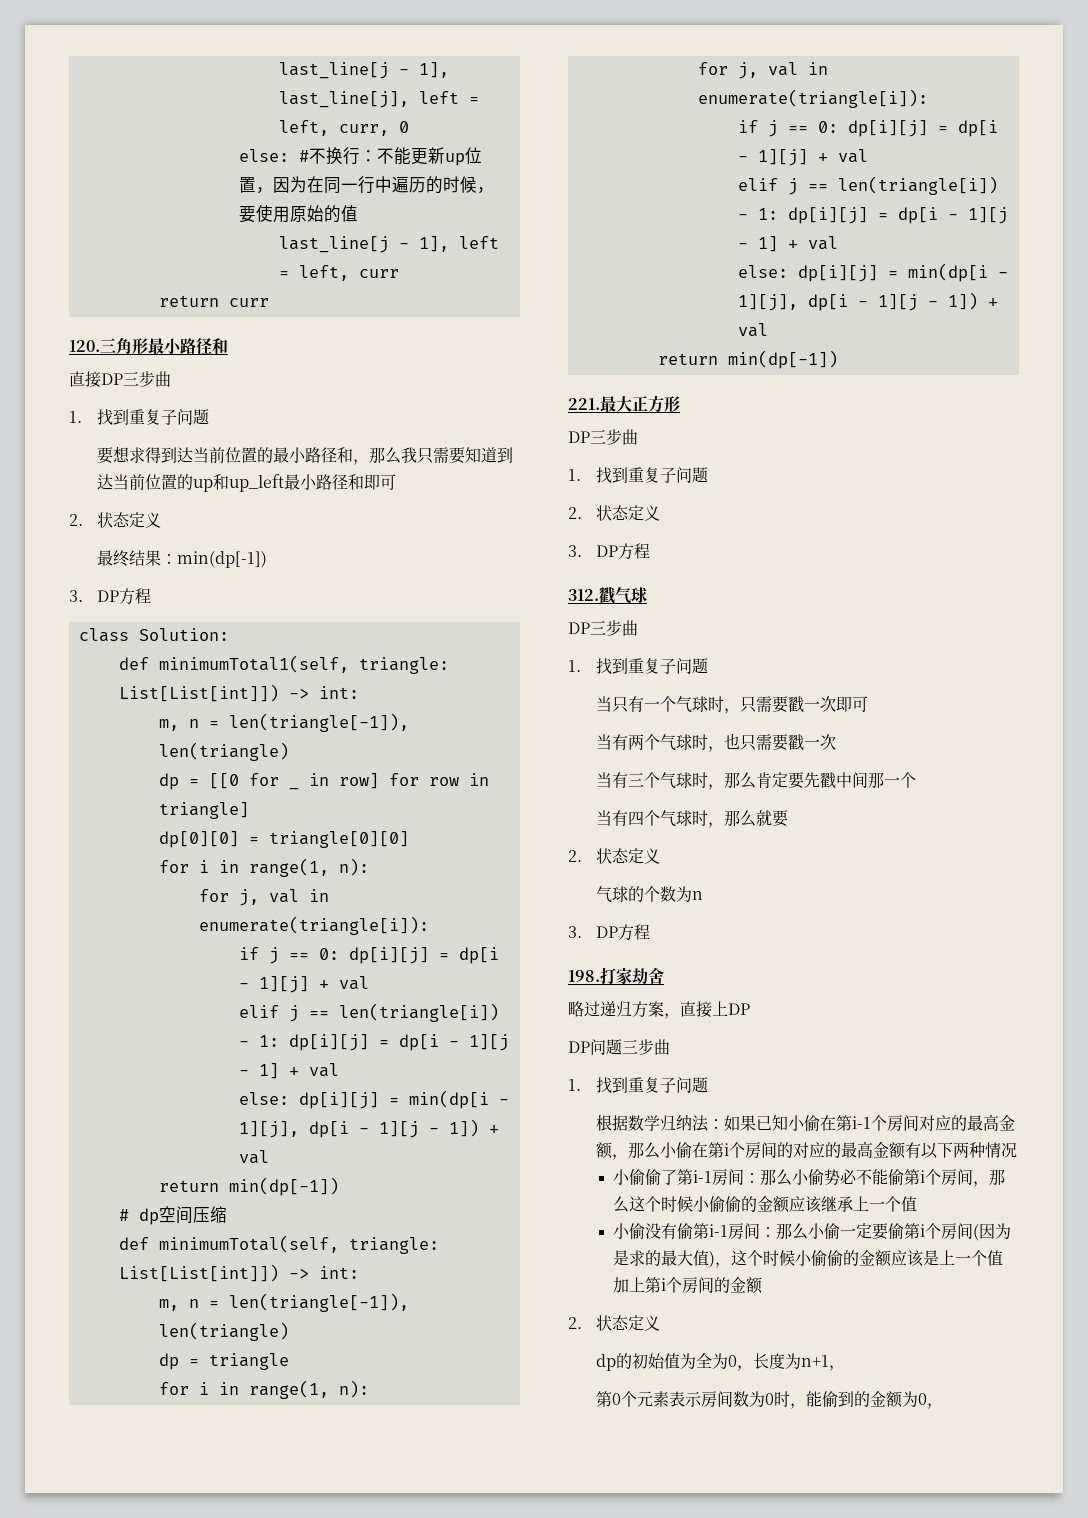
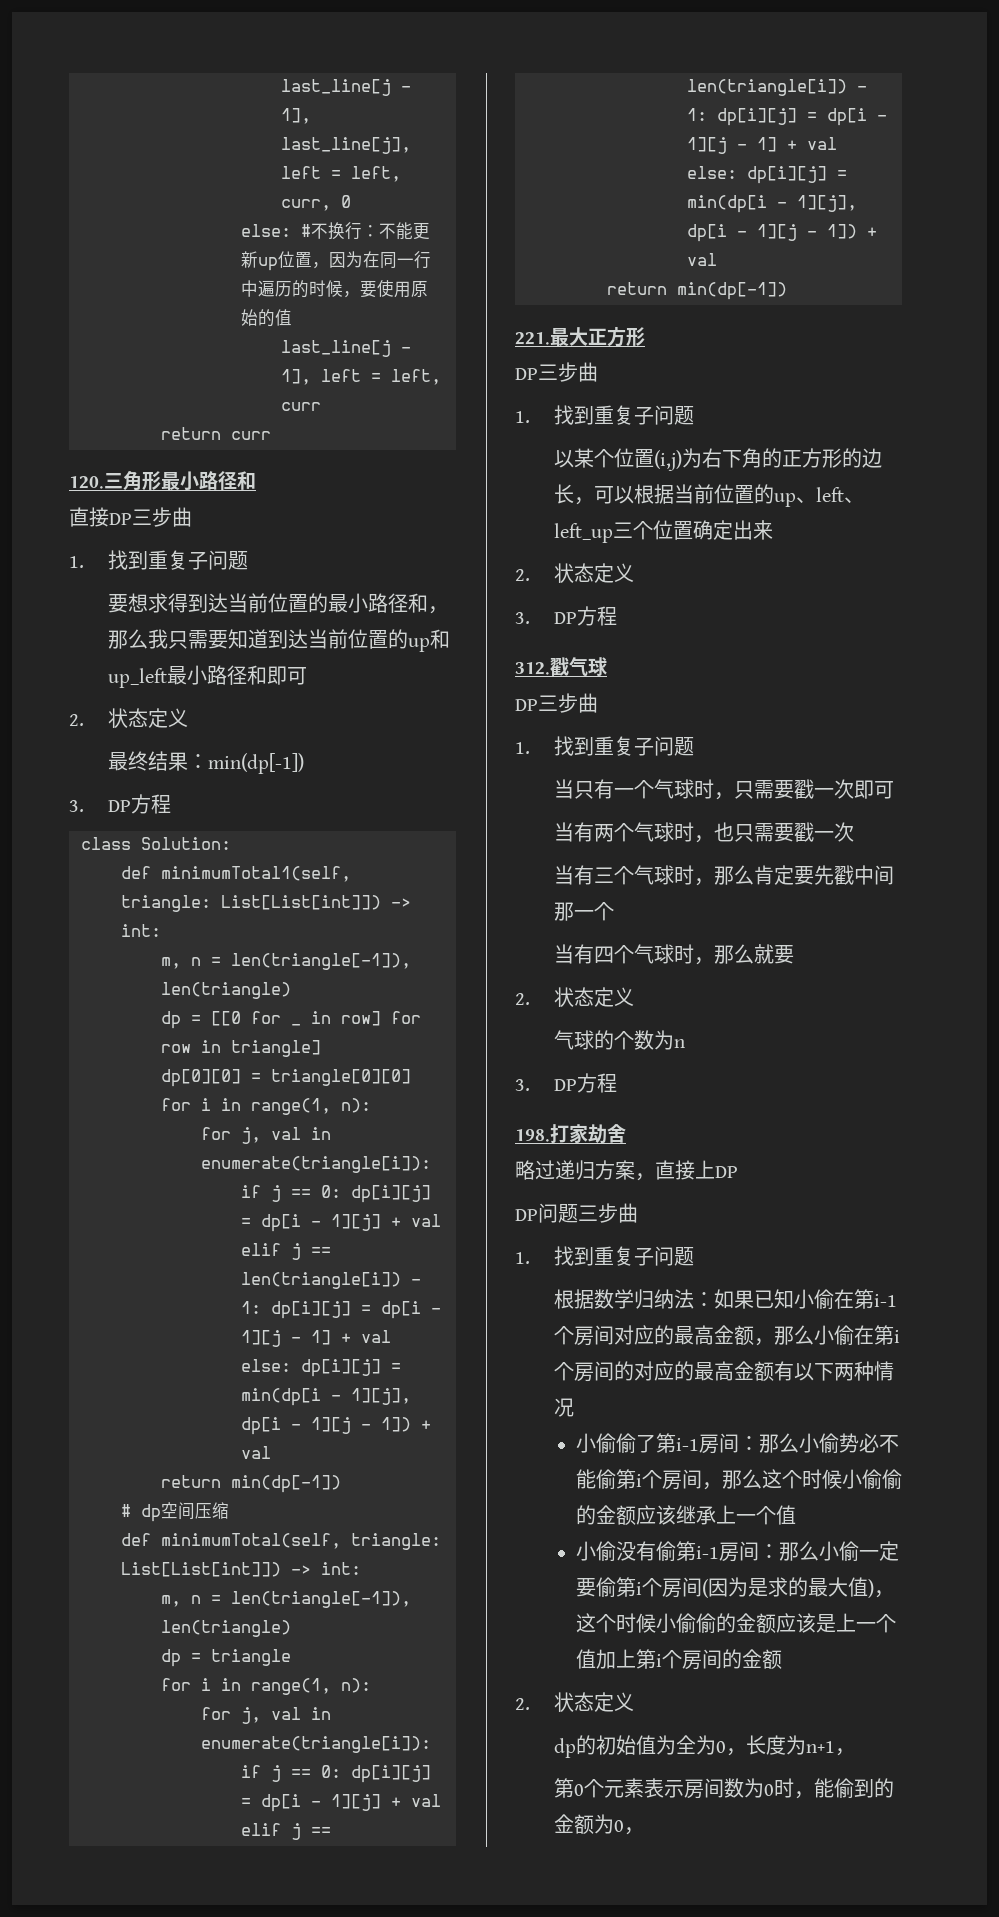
+ 以某个位置(i,j)为右下角的正方形的边长，可以根据当前位置的up、left、left_up三个位置确定出来

